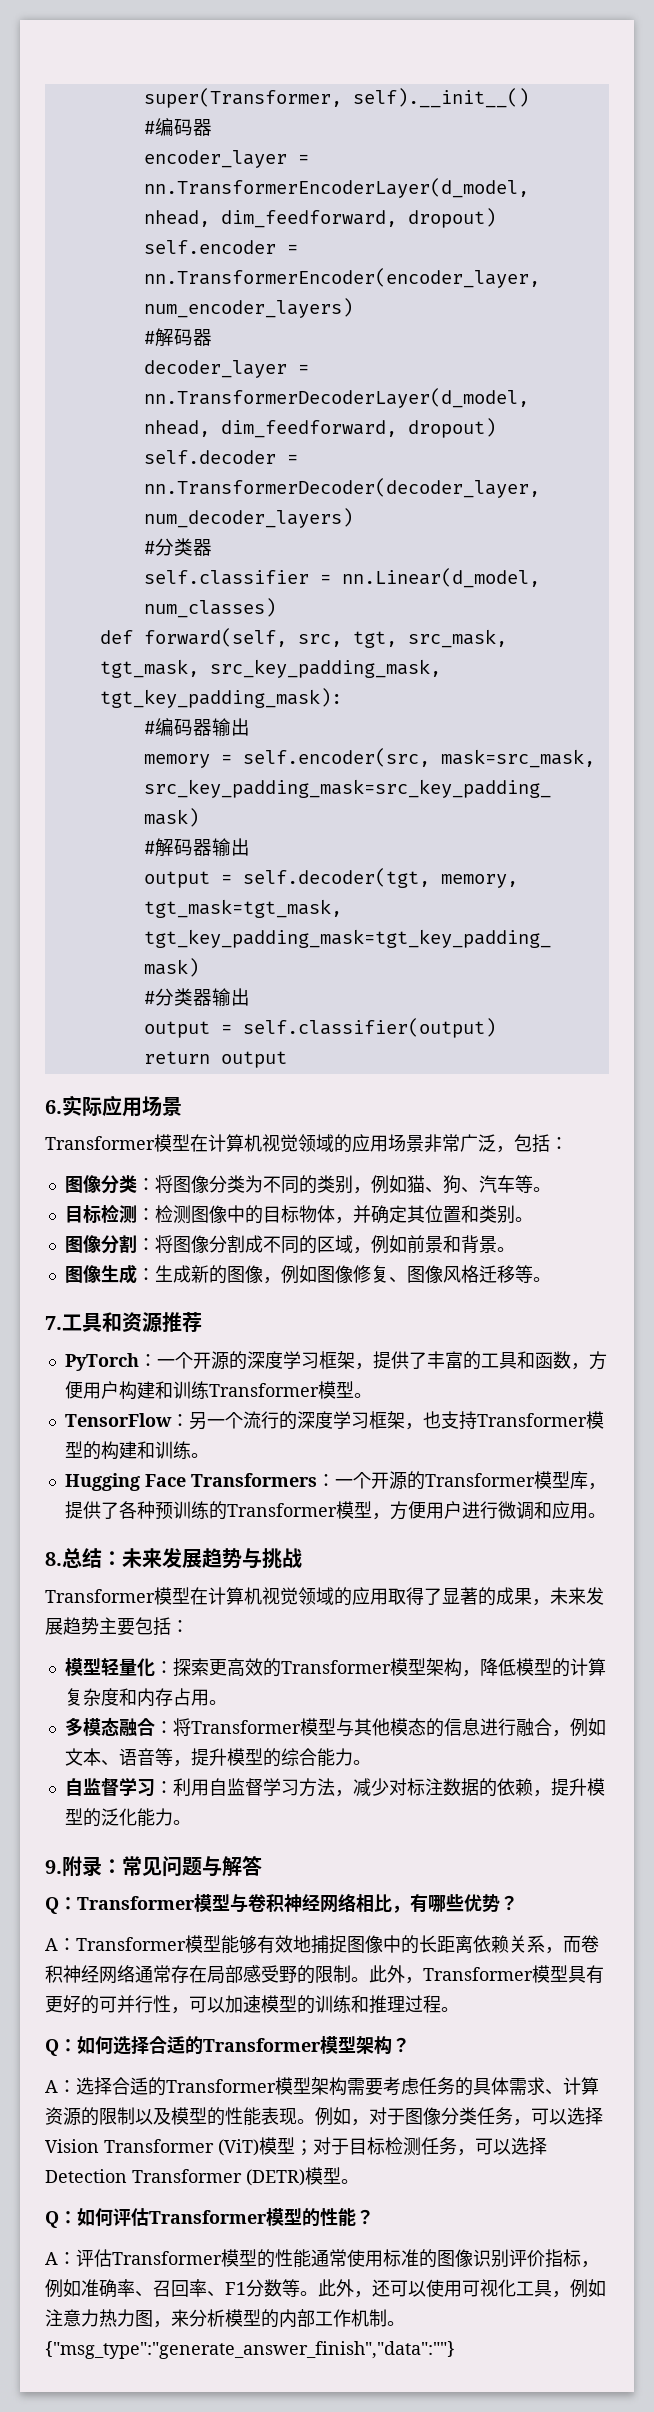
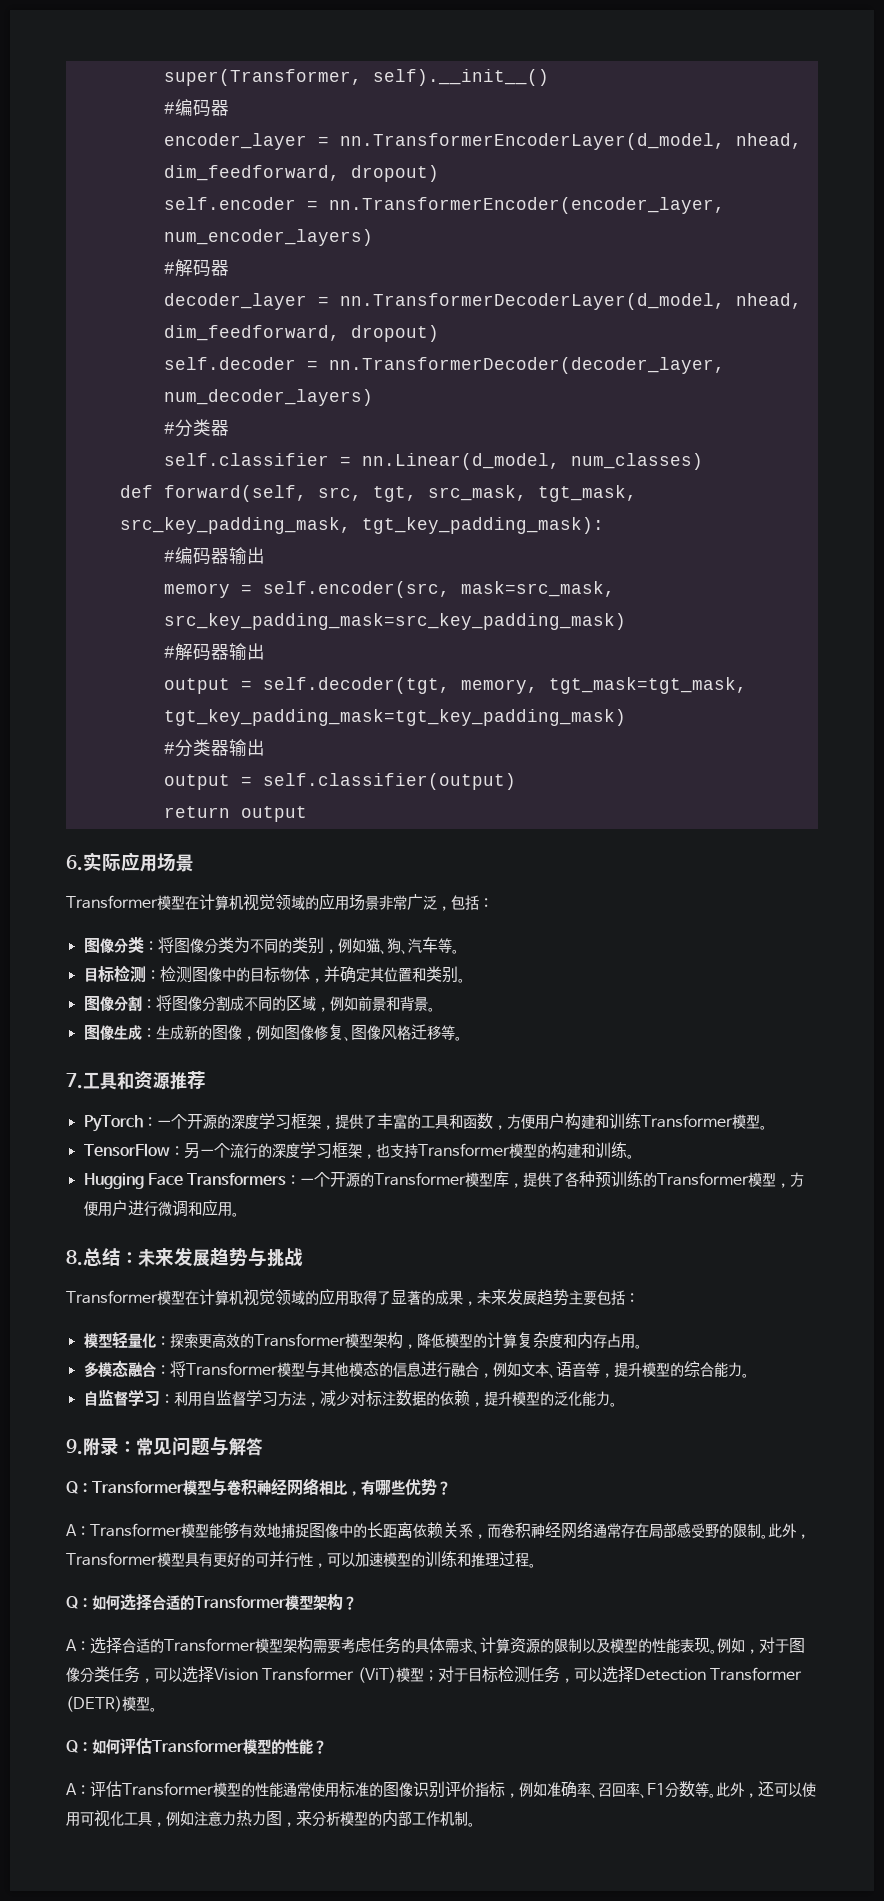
- {"msg_type":"generate_answer_finish","data":""}

